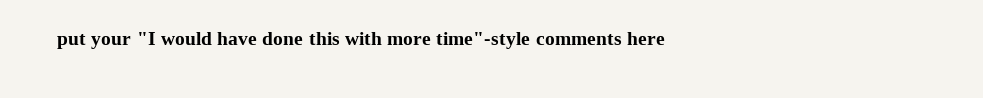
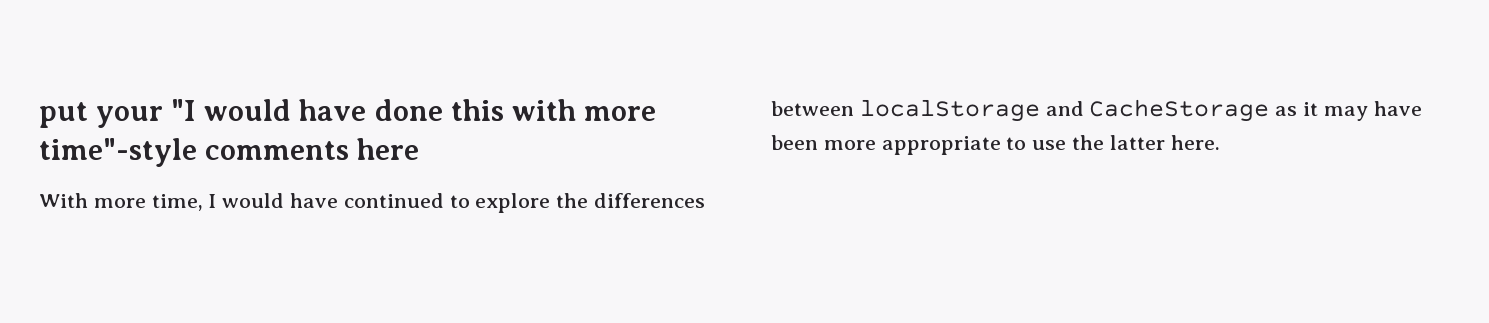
+ With more time, I would have continued to explore the differences between localStorage and CacheStorage as it may have been more appropriate to use the latter here.

